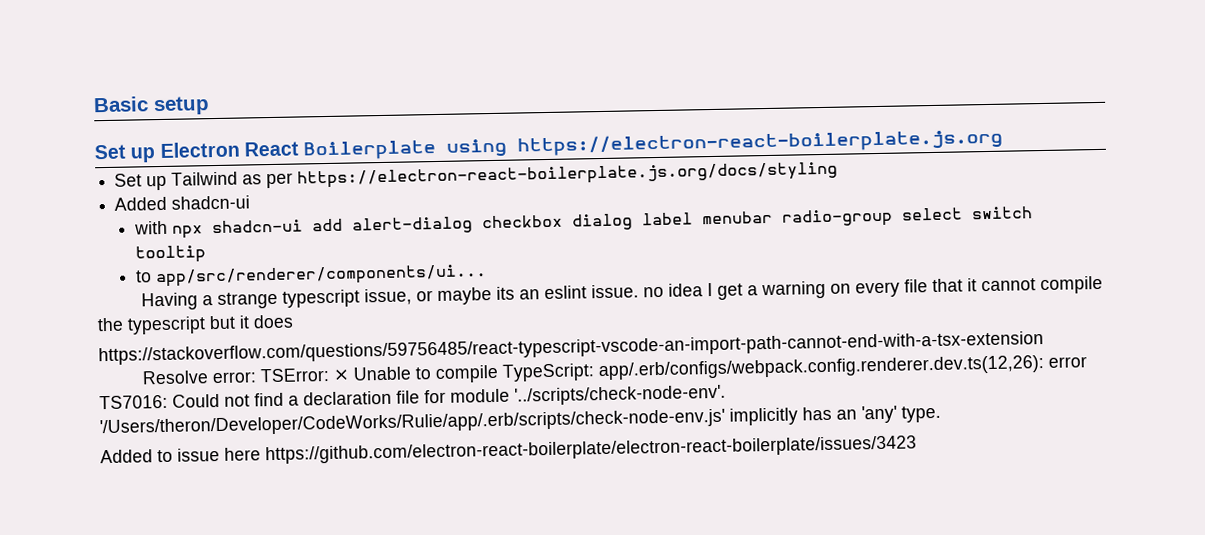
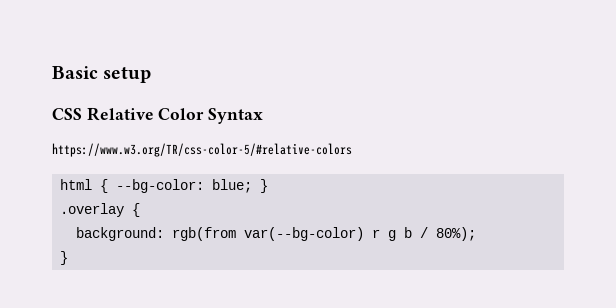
- Set up Electron React Boilerplate using https://electron-react-boilerplate.js.org
- Set up Tailwind as per https://electron-react-boilerplate.js.org/docs/styling
- Added shadcn-ui
- with npx shadcn-ui add alert-dialog checkbox dialog label menubar radio-group select switch tooltip
- to app/src/renderer/components/ui...
- Having a strange typescript issue, or maybe its an eslint issue. no idea I get a warning on every file that it cannot compile the typescript but it does
- https://stackoverflow.com/questions/59756485/react-typescript-vscode-an-import-path-cannot-end-with-a-tsx-extension
- Resolve error: TSError: ⨯ Unable to compile TypeScript: app/.erb/configs/webpack.config.renderer.dev.ts(12,26): error TS7016: Could not find a declaration file for module '../scripts/check-node-env'. '/Users/theron/Developer/CodeWorks/Rulie/app/.erb/scripts/check-node-env.js' implicitly has an 'any' type.
- Added to issue here https://github.com/electron-react-boilerplate/electron-react-boilerplate/issues/3423
+ CSS Relative Color Syntax
+ https://www.w3.org/TR/css-color-5/#relative-colors
+ html { --bg-color: blue; }
+ .overlay {
+ background: rgb(from var(--bg-color) r g b / 80%);
+ }

